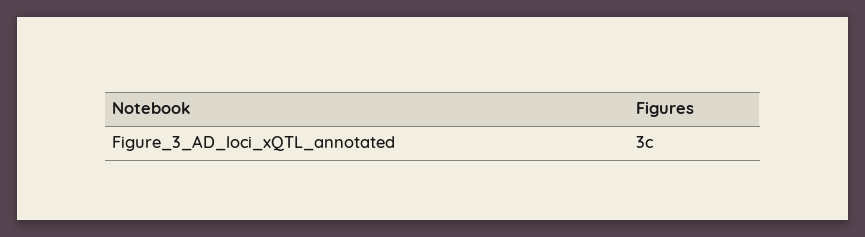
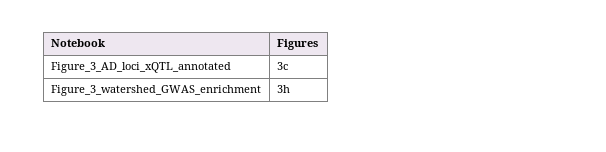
+ Figure_3_watershed_GWAS_enrichment | 3h

